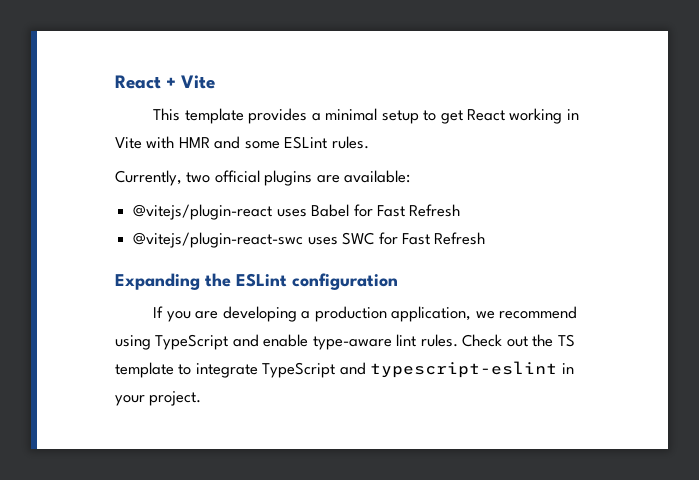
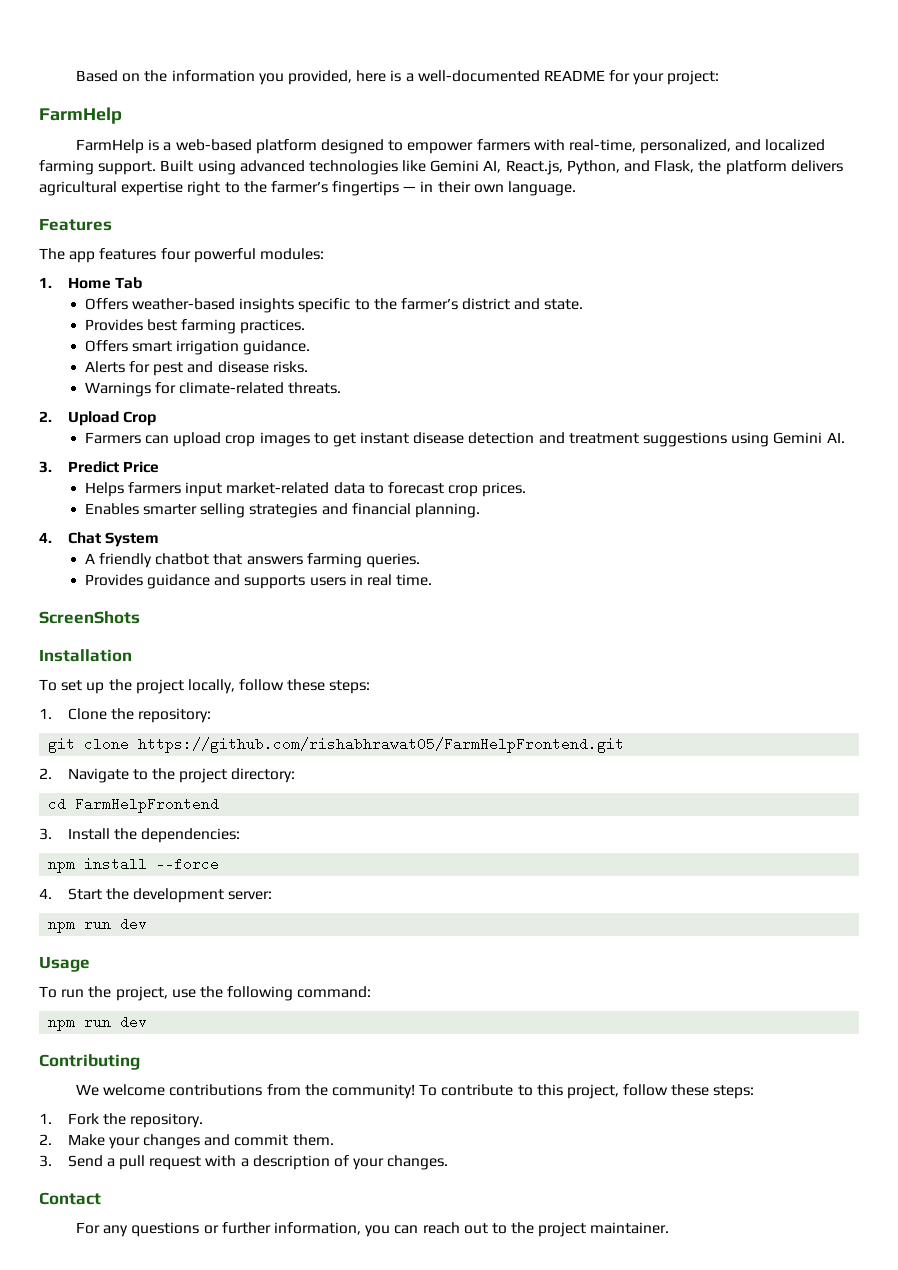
- React + Vite
- This template provides a minimal setup to get React working in Vite with HMR and some ESLint rules.
- Currently, two official plugins are available:
- @vitejs/plugin-react uses Babel for Fast Refresh
- @vitejs/plugin-react-swc uses SWC for Fast Refresh
- Expanding the ESLint configuration
- If you are developing a production application, we recommend using TypeScript and enable type-aware lint rules. Check out the TS template to integrate TypeScript and typescript-eslint in your project.
+ Based on the information you provided, here is a well-documented README for your project:
+ FarmHelp
+ FarmHelp is a web-based platform designed to empower farmers with real-time, personalized, and localized farming support. Built using advanced technologies like Gemini AI, React.js, Python, and Flask, the platform delivers agricultural expertise right to the farmer’s fingertips — in their own language.
+ Features
+ The app features four powerful modules:
+ 1. Home Tab
+ Offers weather-based insights specific to the farmer’s district and state.
+ Provides best farming practices.
+ Offers smart irrigation guidance.
+ Alerts for pest and disease risks.
+ Warnings for climate-related threats.
+ 2. Upload Crop
+ Farmers can upload crop images to get instant disease detection and treatment suggestions using Gemini AI.
+ 3. Predict Price
+ Helps farmers input market-related data to forecast crop prices.
+ Enables smarter selling strategies and financial planning.
+ 4. Chat System
+ A friendly chatbot that answers farming queries.
+ Provides guidance and supports users in real time.
+ ScreenShots
+ Installation
+ To set up the project locally, follow these steps:
+ 1. Clone the repository:
+ git clone https://github.com/rishabhrawat05/FarmHelpFrontend.git
+ 2. Navigate to the project directory:
+ cd FarmHelpFrontend
+ 3. Install the dependencies:
+ npm install --force
+ 4. Start the development server:
+ npm run dev
+ Usage
+ To run the project, use the following command:
+ npm run dev
+ Contributing
+ We welcome contributions from the community! To contribute to this project, follow these steps:
+ 1. Fork the repository.
+ 2. Make your changes and commit them.
+ 3. Send a pull request with a description of your changes.
+ Contact
+ For any questions or further information, you can reach out to the project maintainer.

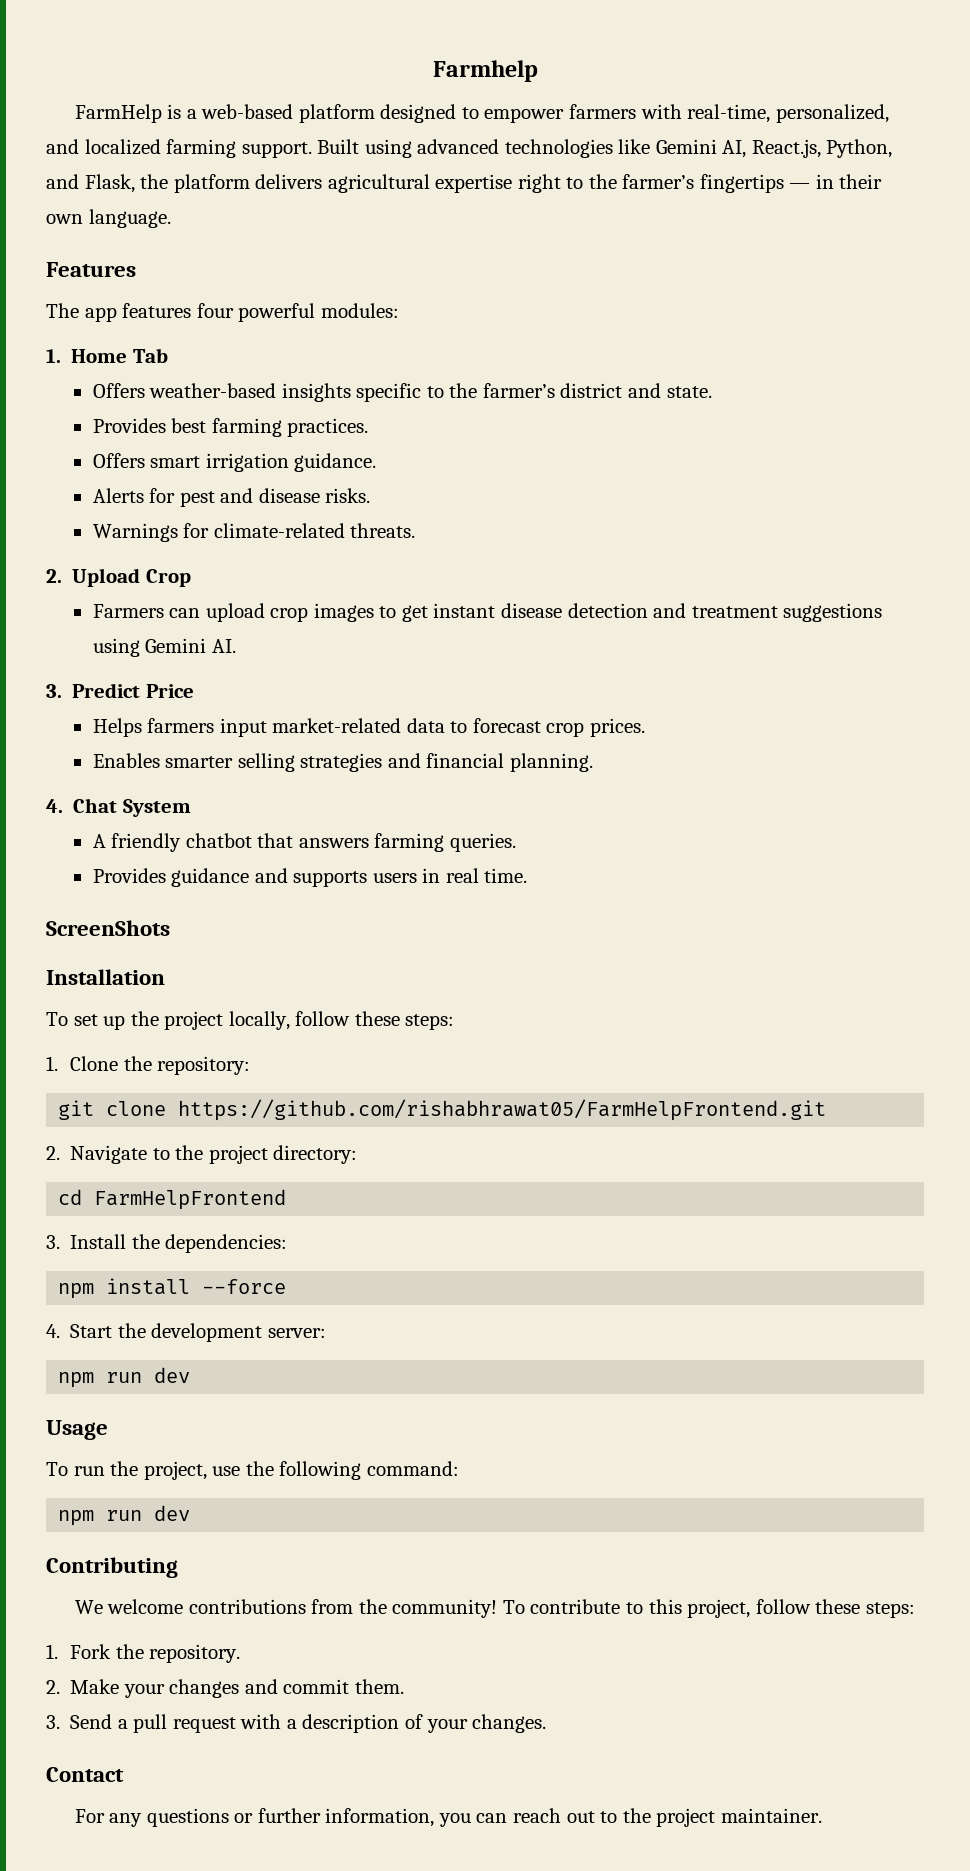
- Based on the information you provided, here is a well-documented README for your project:
- FarmHelp
+ Farmhelp

